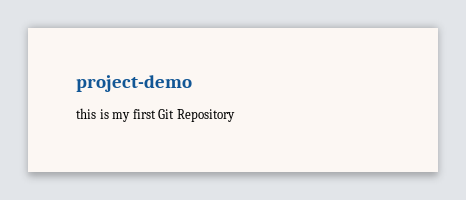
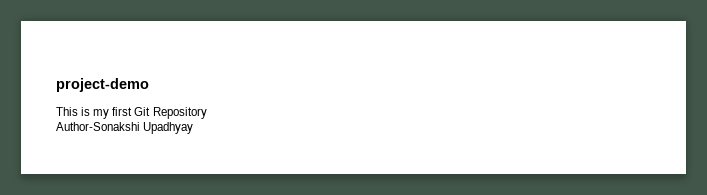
- this is my first Git Repository
+ This is my first Git Repository
+ Author-Sonakshi Upadhyay

